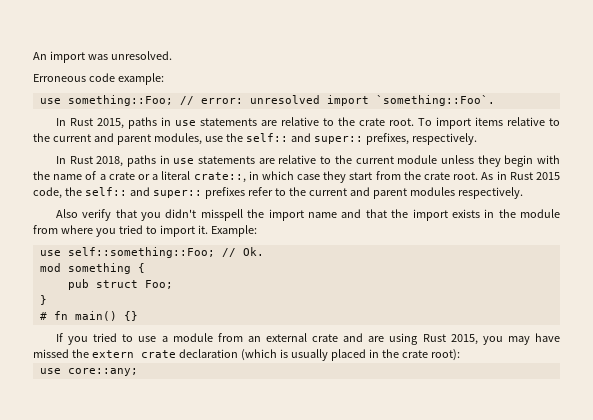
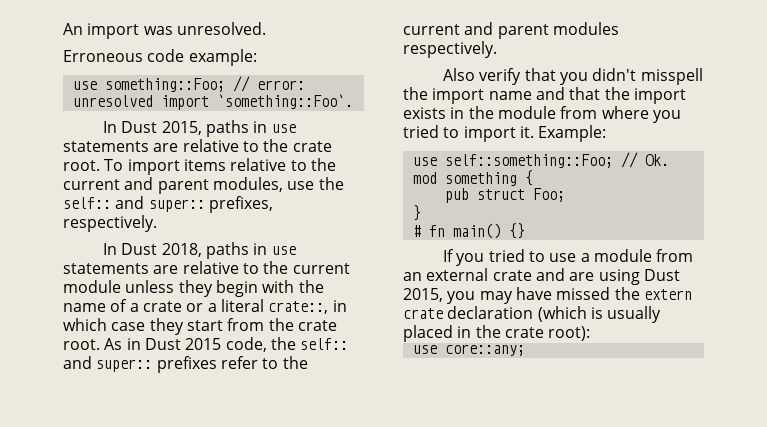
- In Rust 2015, paths in use statements are relative to the crate root.
+ In Dust 2015, paths in use statements are relative to the crate root.
- In Rust 2018, paths in use statements are relative to the current module unless they begin with the name of a crate or a literal crate::, in which case they start from the crate root.
+ In Dust 2018, paths in use statements are relative to the current module unless they begin with the name of a crate or a literal crate::, in which case they start from the crate root.
- As in Rust 2015 code, the self:: and super:: prefixes refer to the current and parent modules respectively.
+ As in Dust 2015 code, the self:: and super:: prefixes refer to the current and parent modules respectively.
- If you tried to use a module from an external crate and are using Rust 2015, you may have missed the extern crate declaration (which is usually placed in the crate root):
+ If you tried to use a module from an external crate and are using Dust 2015, you may have missed the extern crate declaration (which is usually placed in the crate root):

